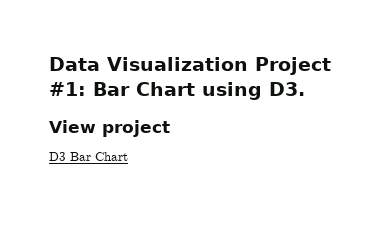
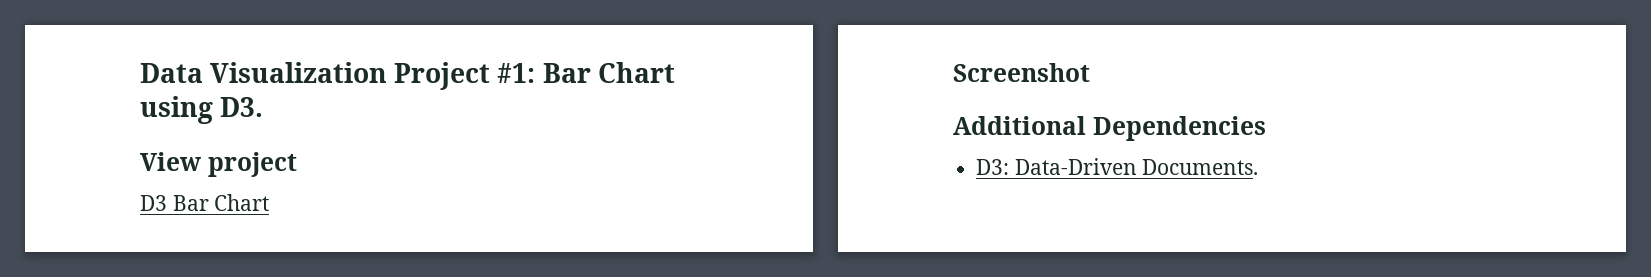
+ Screenshot
+ Additional Dependencies
+ D3: Data-Driven Documents.

